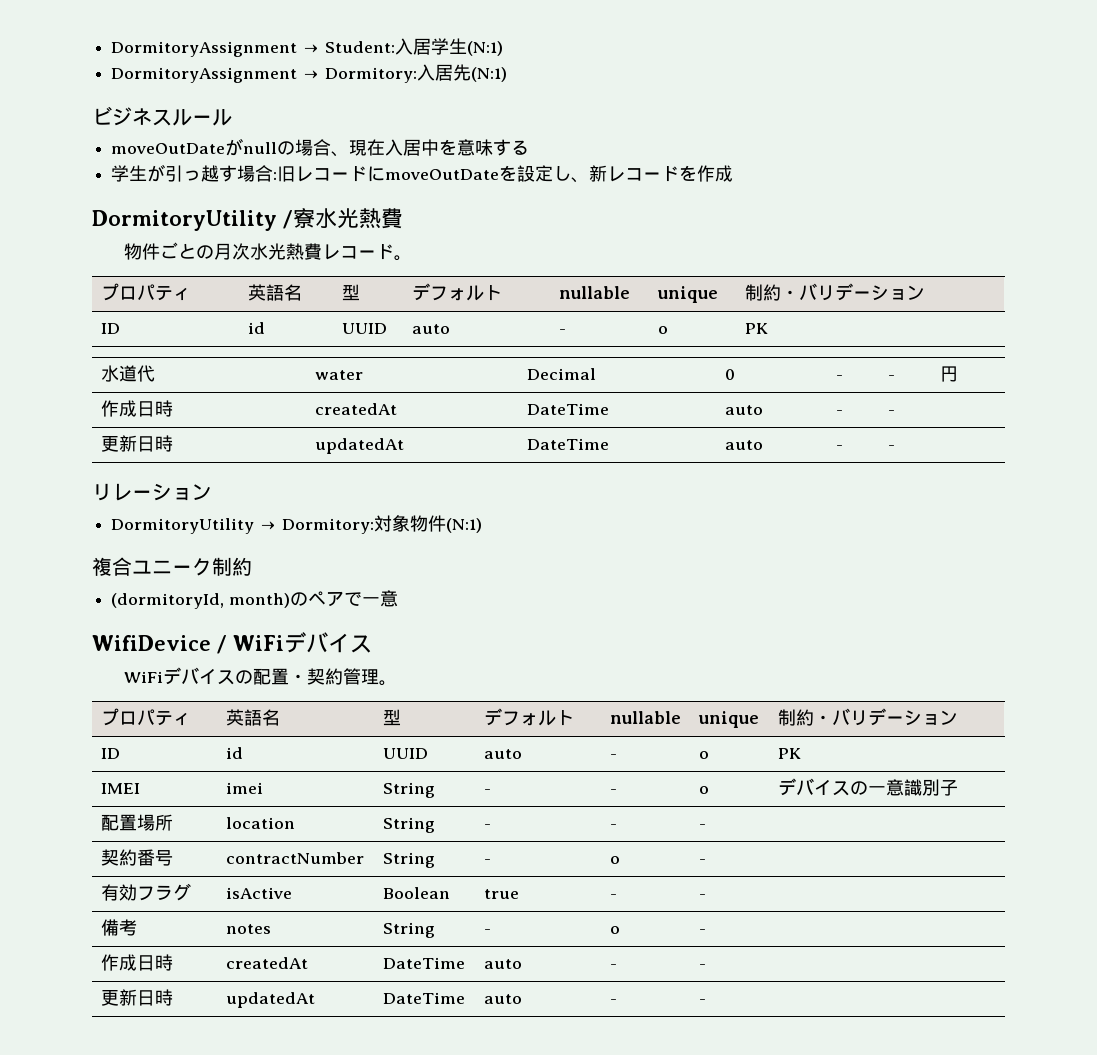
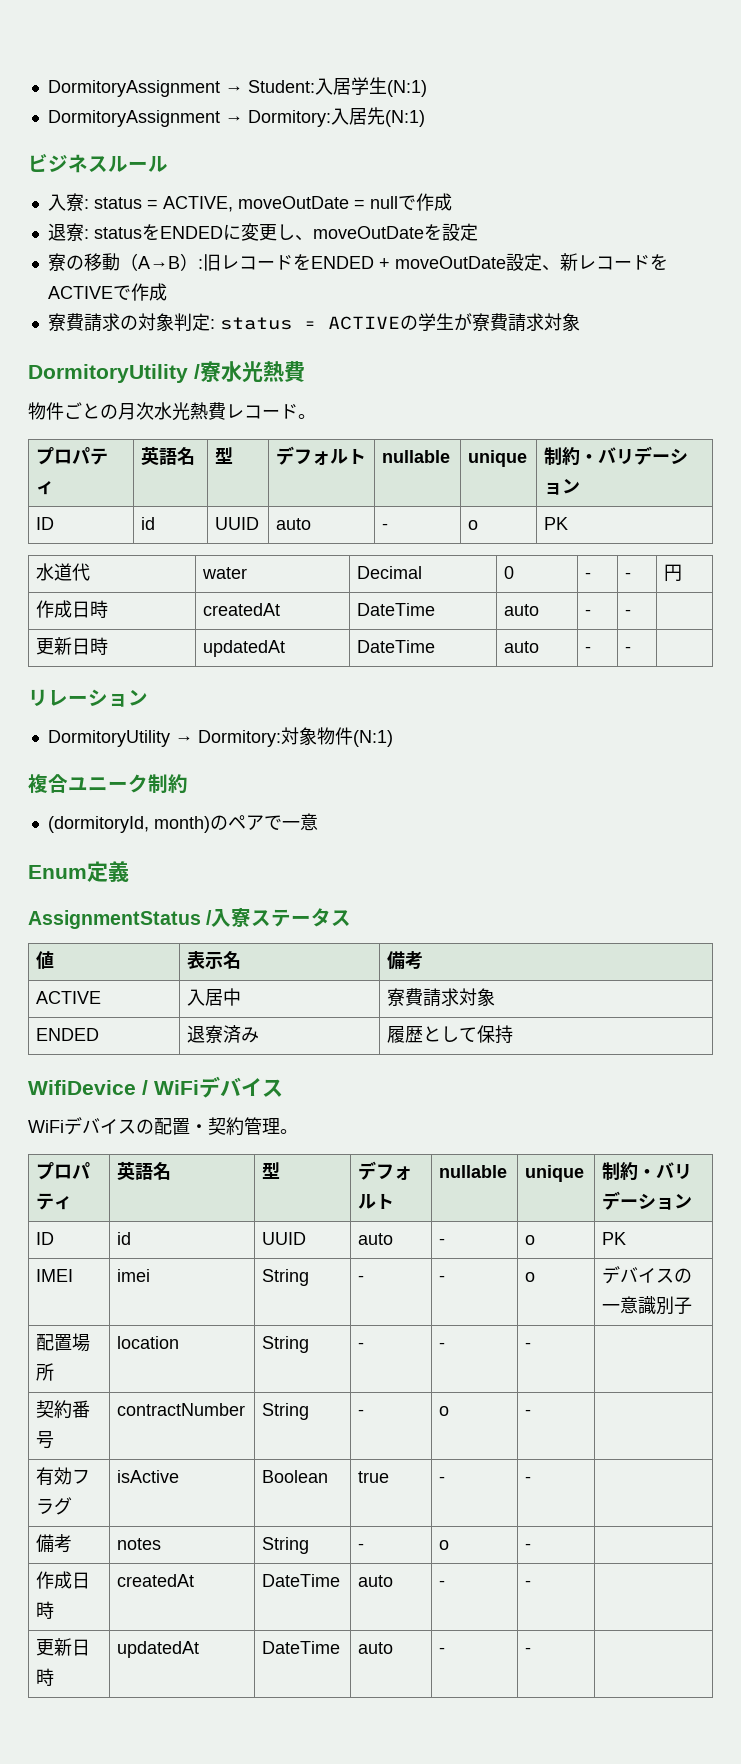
- moveOutDateがnullの場合、現在入居中を意味する
- 学生が引っ越す場合:旧レコードにmoveOutDateを設定し、新レコードを作成
+ 入寮: status = ACTIVE, moveOutDate = nullで作成
+ 退寮: statusをENDEDに変更し、moveOutDateを設定
+ 寮の移動（A→B）:旧レコードをENDED + moveOutDate設定、新レコードをACTIVEで作成
+ 寮費請求の対象判定: status = ACTIVEの学生が寮費請求対象
+ Enum定義
+ AssignmentStatus /入寮ステータス
+ 値 | 表示名 | 備考
+ ACTIVE | 入居中 | 寮費請求対象
+ ENDED | 退寮済み | 履歴として保持

